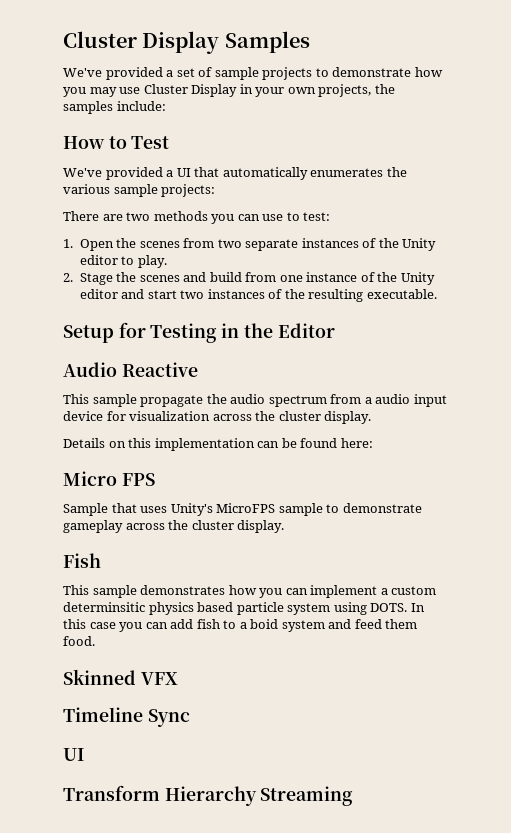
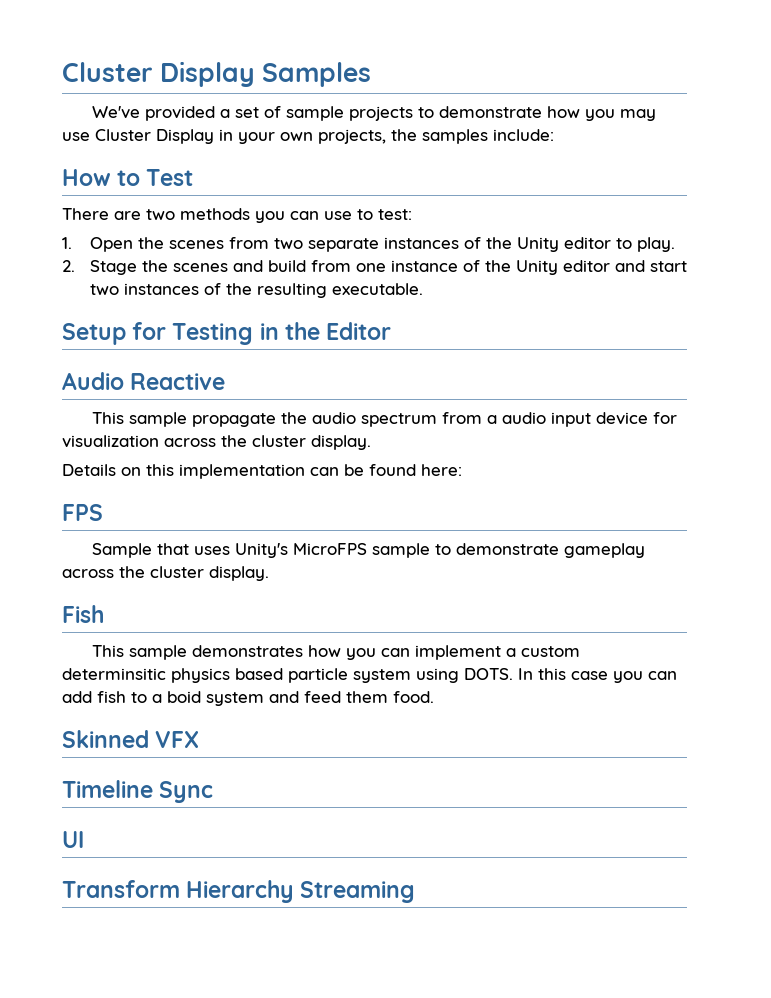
- We've provided a UI that automatically enumerates the various sample projects:
- Micro FPS
+ FPS

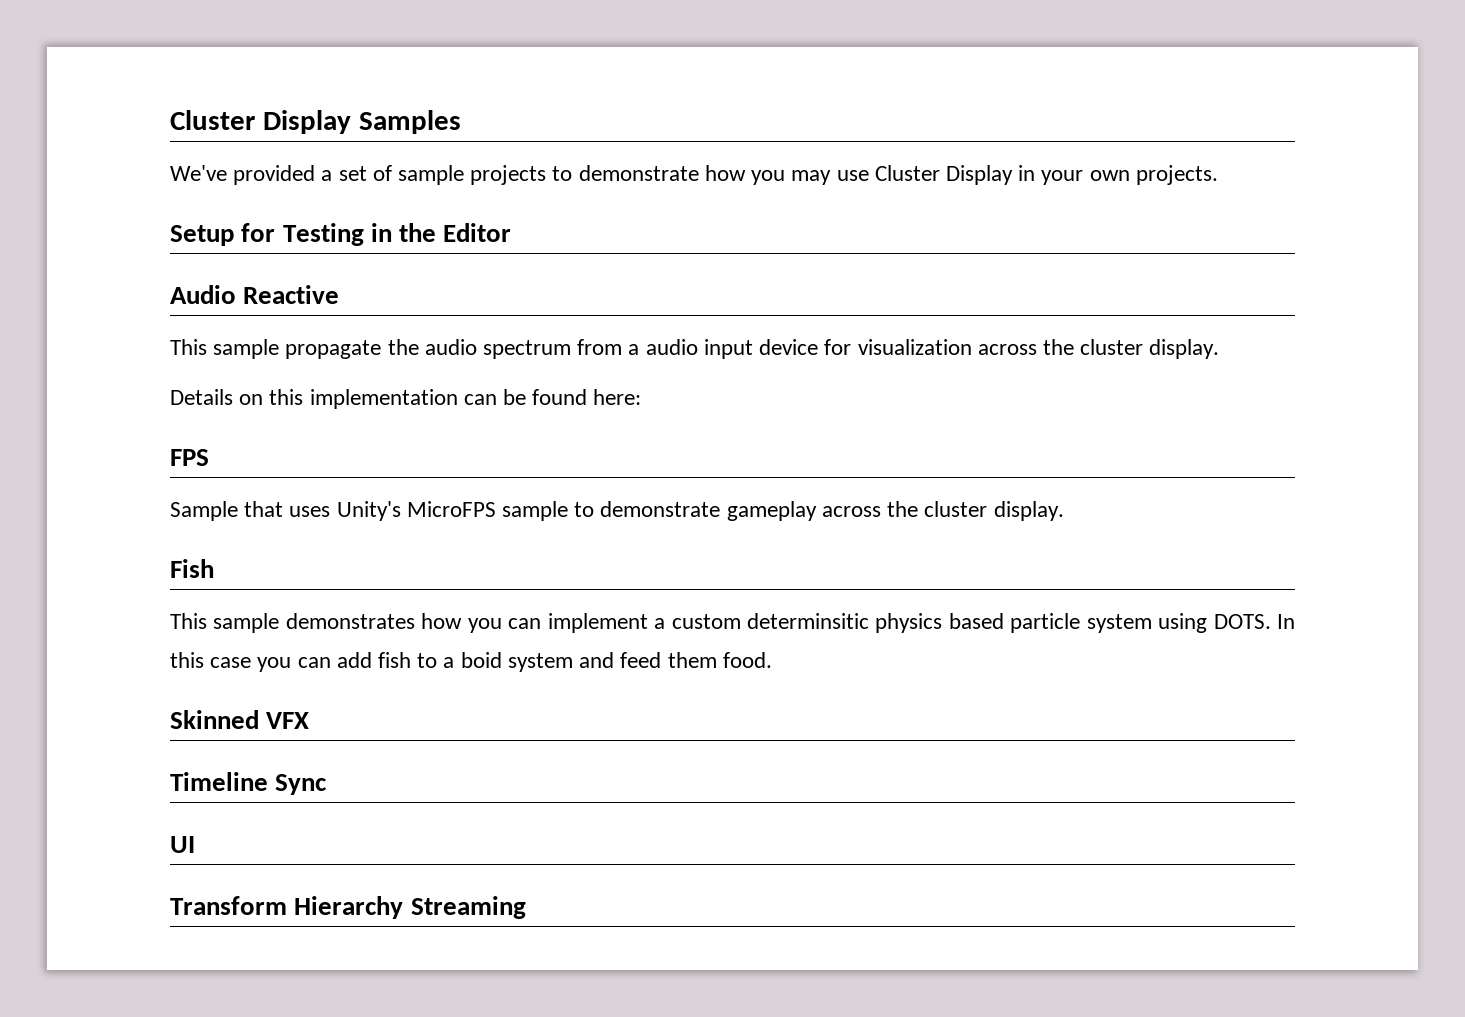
- We've provided a set of sample projects to demonstrate how you may use Cluster Display in your own projects, the samples include:
- How to Test
- There are two methods you can use to test:
- 1. Open the scenes from two separate instances of the Unity editor to play.
- 2. Stage the scenes and build from one instance of the Unity editor and start two instances of the resulting executable.
+ We've provided a set of sample projects to demonstrate how you may use Cluster Display in your own projects.

